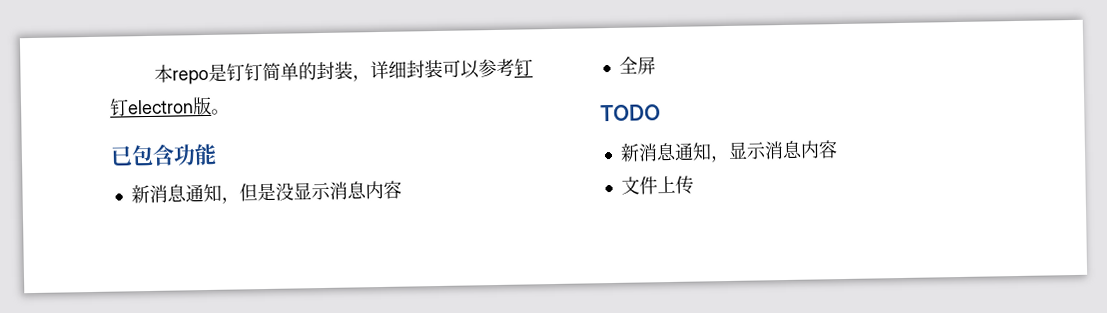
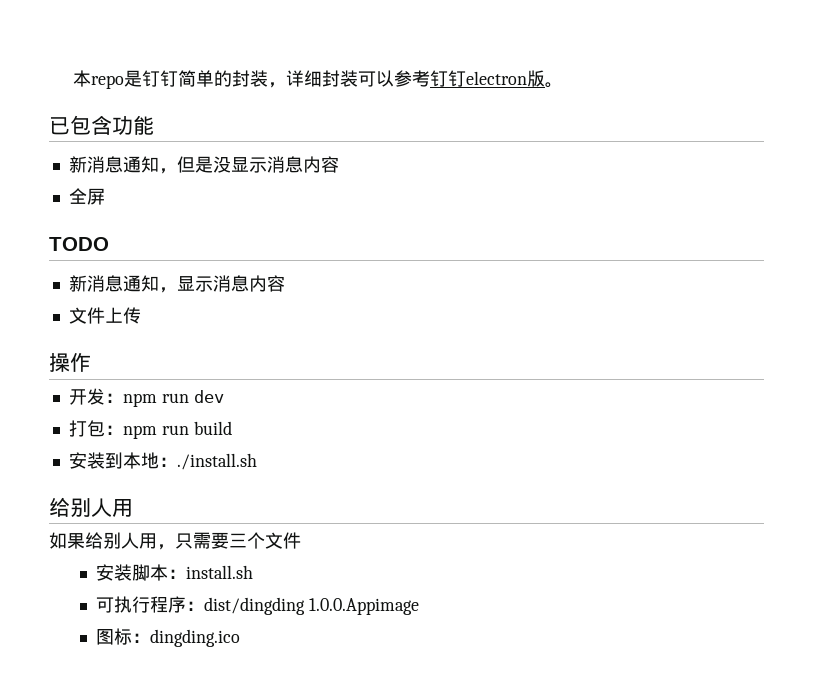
+ 操作
+ 开发：npm run dev
+ 打包：npm run build
+ 安装到本地：./install.sh
+ 给别人用
+ 如果给别人用，只需要三个文件
+ 安装脚本：install.sh
+ 可执行程序：dist/dingding 1.0.0.Appimage
+ 图标：dingding.ico

